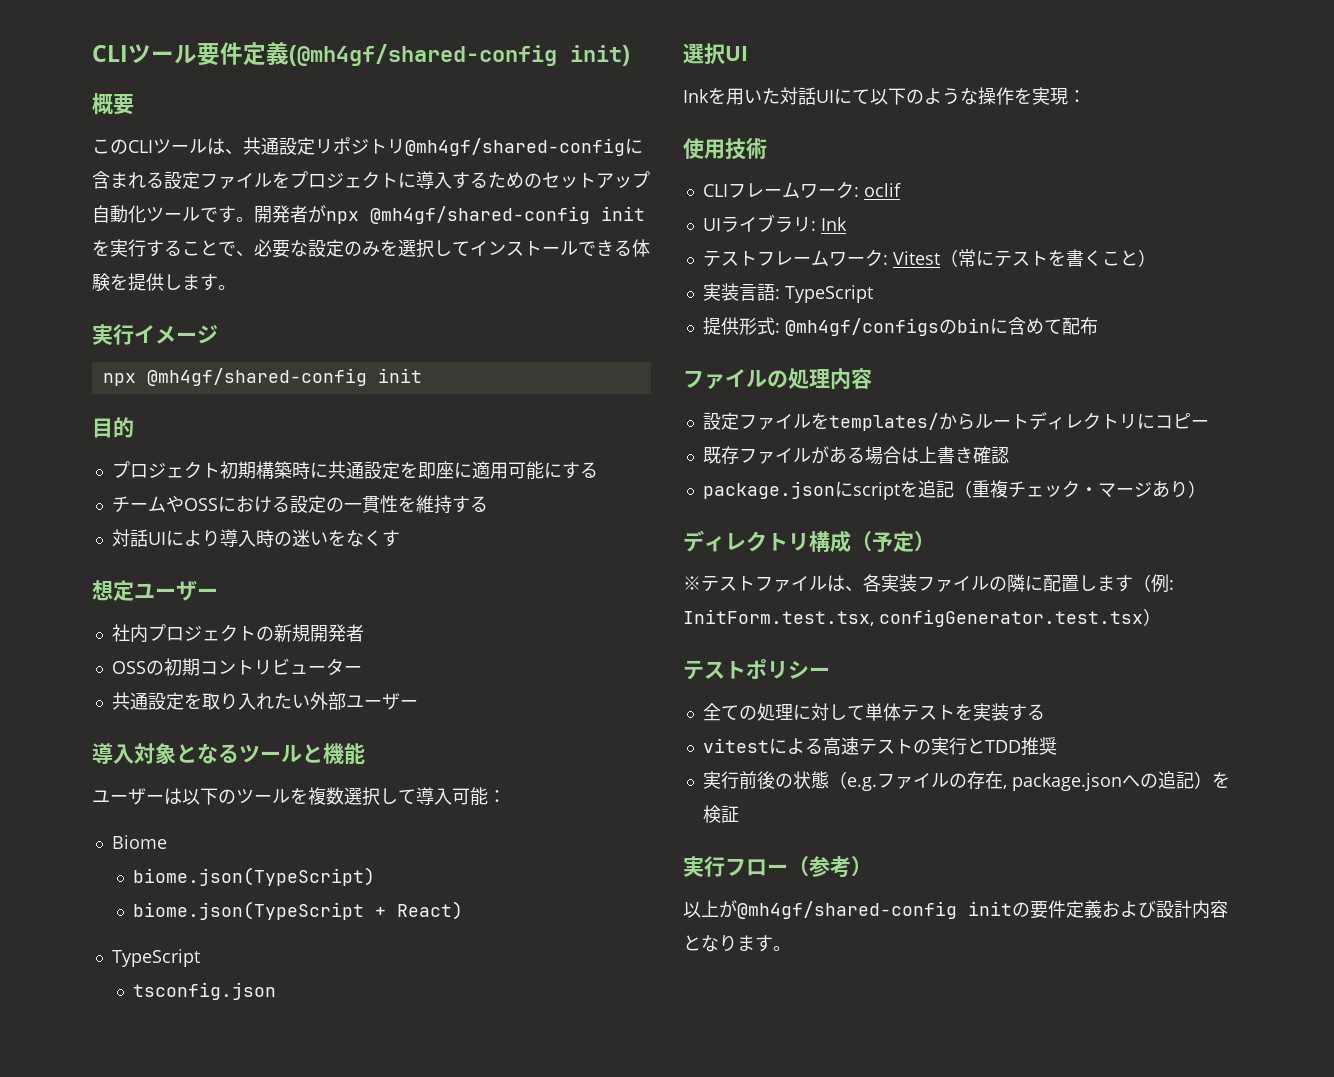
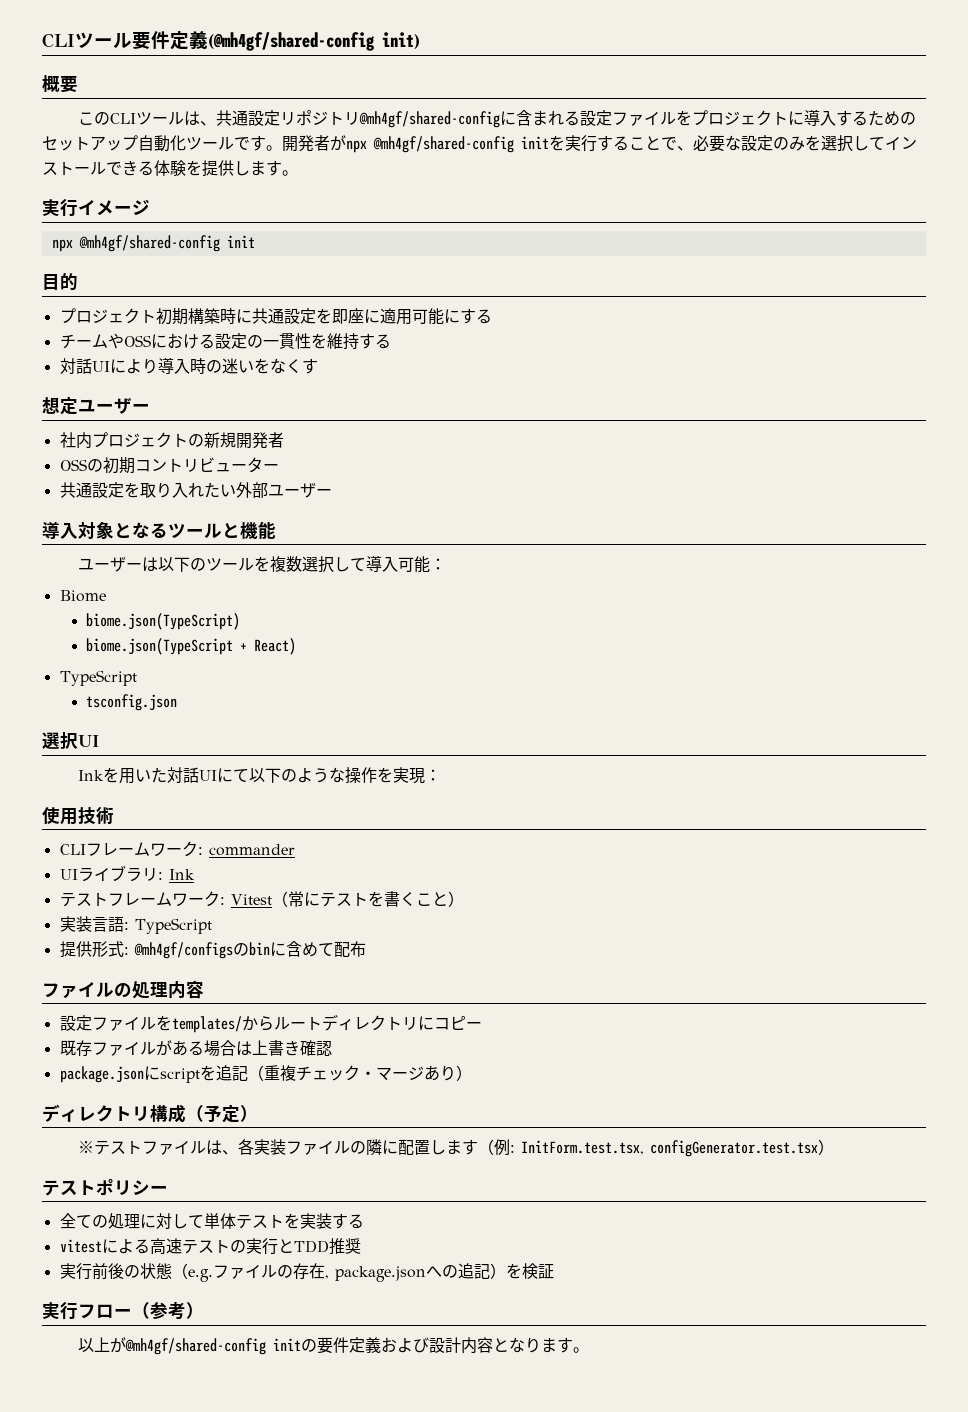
- CLIフレームワーク: oclif
+ CLIフレームワーク: commander

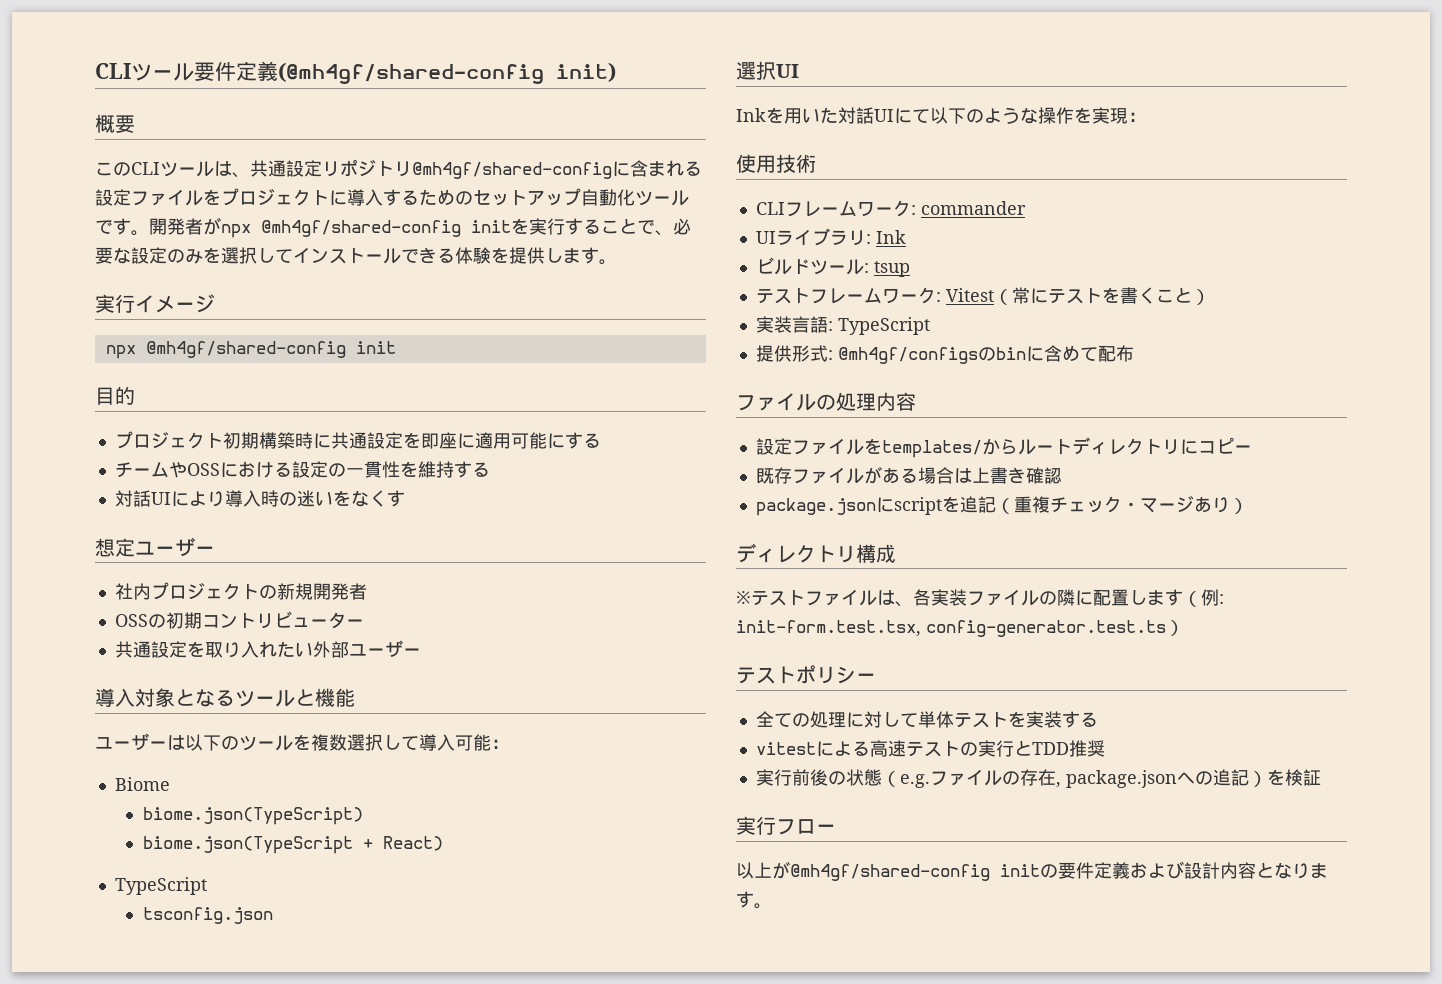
+ ビルドツール: tsup
- ディレクトリ構成（予定）
+ ディレクトリ構成
- ※テストファイルは、各実装ファイルの隣に配置します（例: InitForm.test.tsx, configGenerator.test.tsx）
+ ※テストファイルは、各実装ファイルの隣に配置します（例: init-form.test.tsx, config-generator.test.ts）
- 実行フロー（参考）
+ 実行フロー

